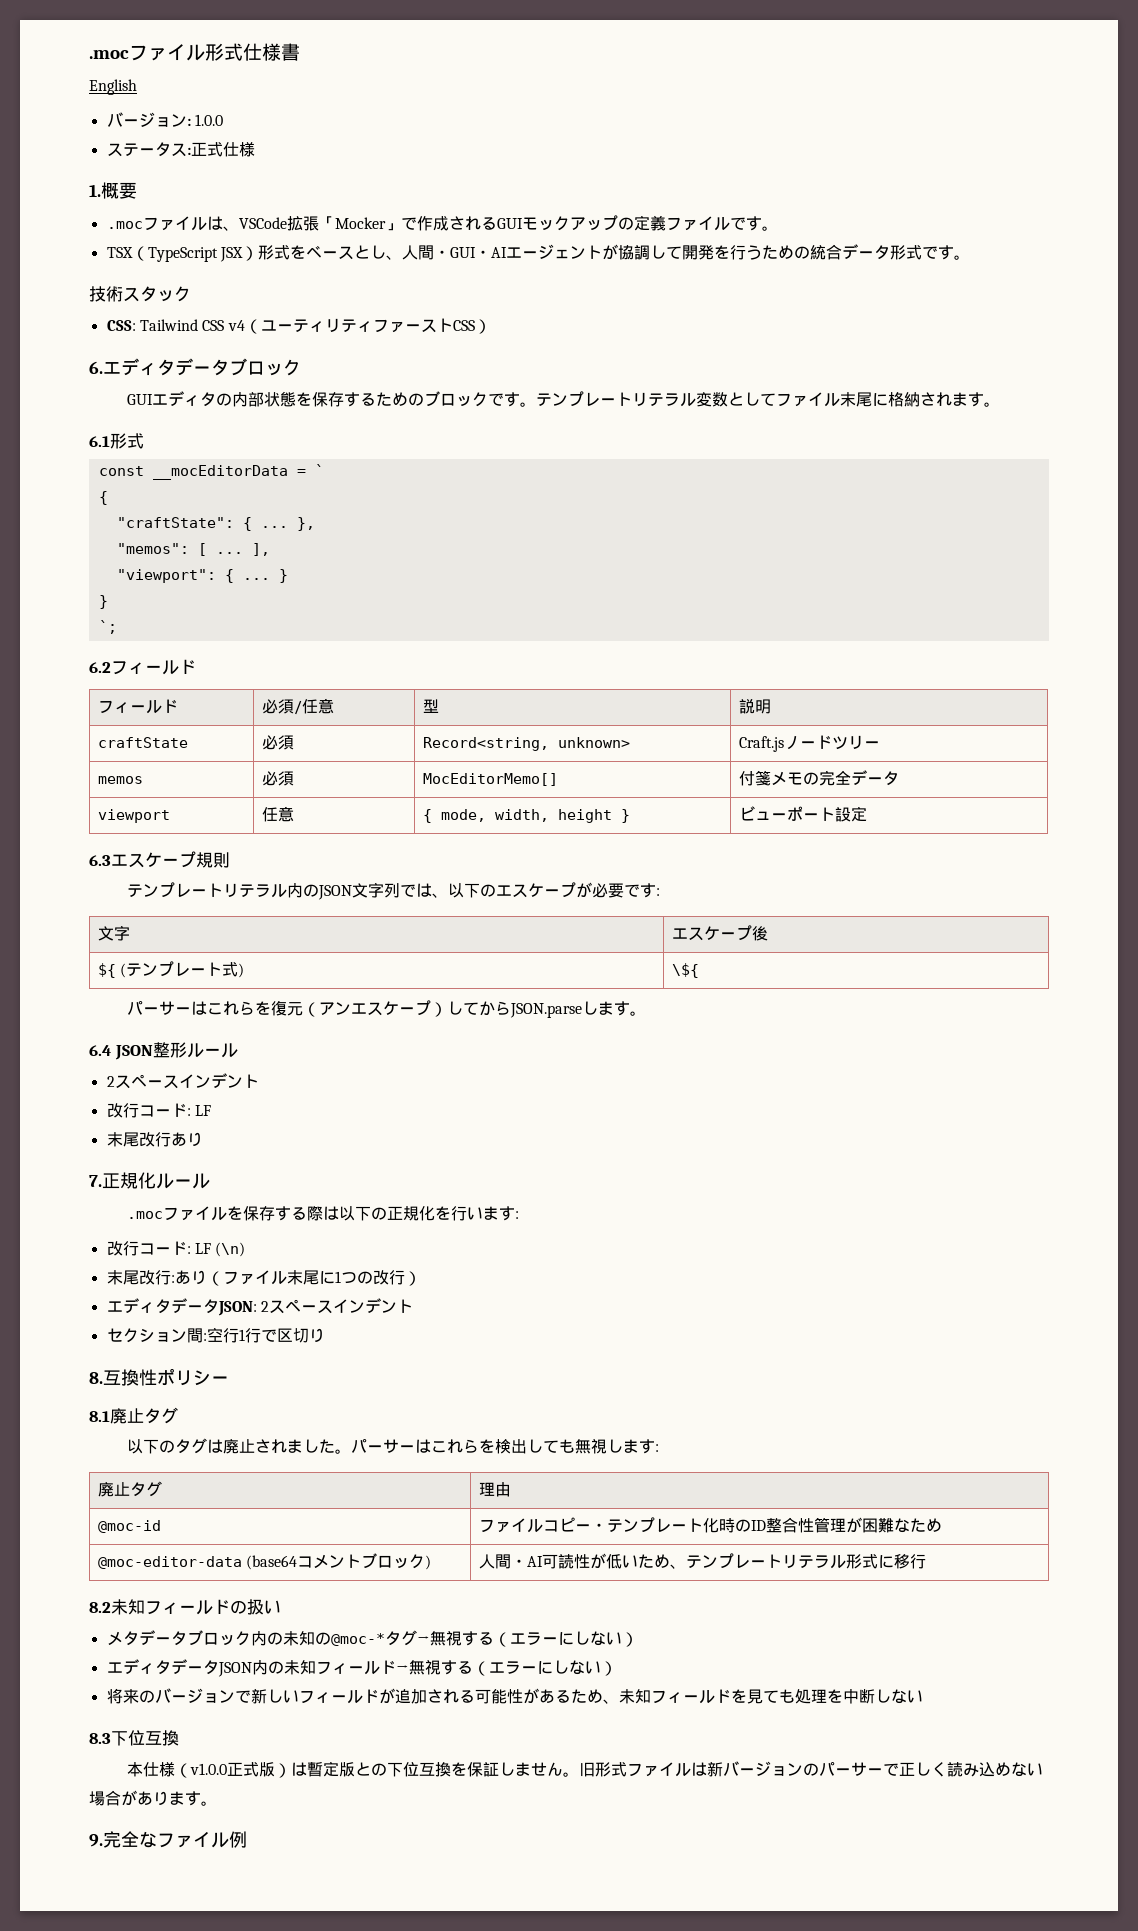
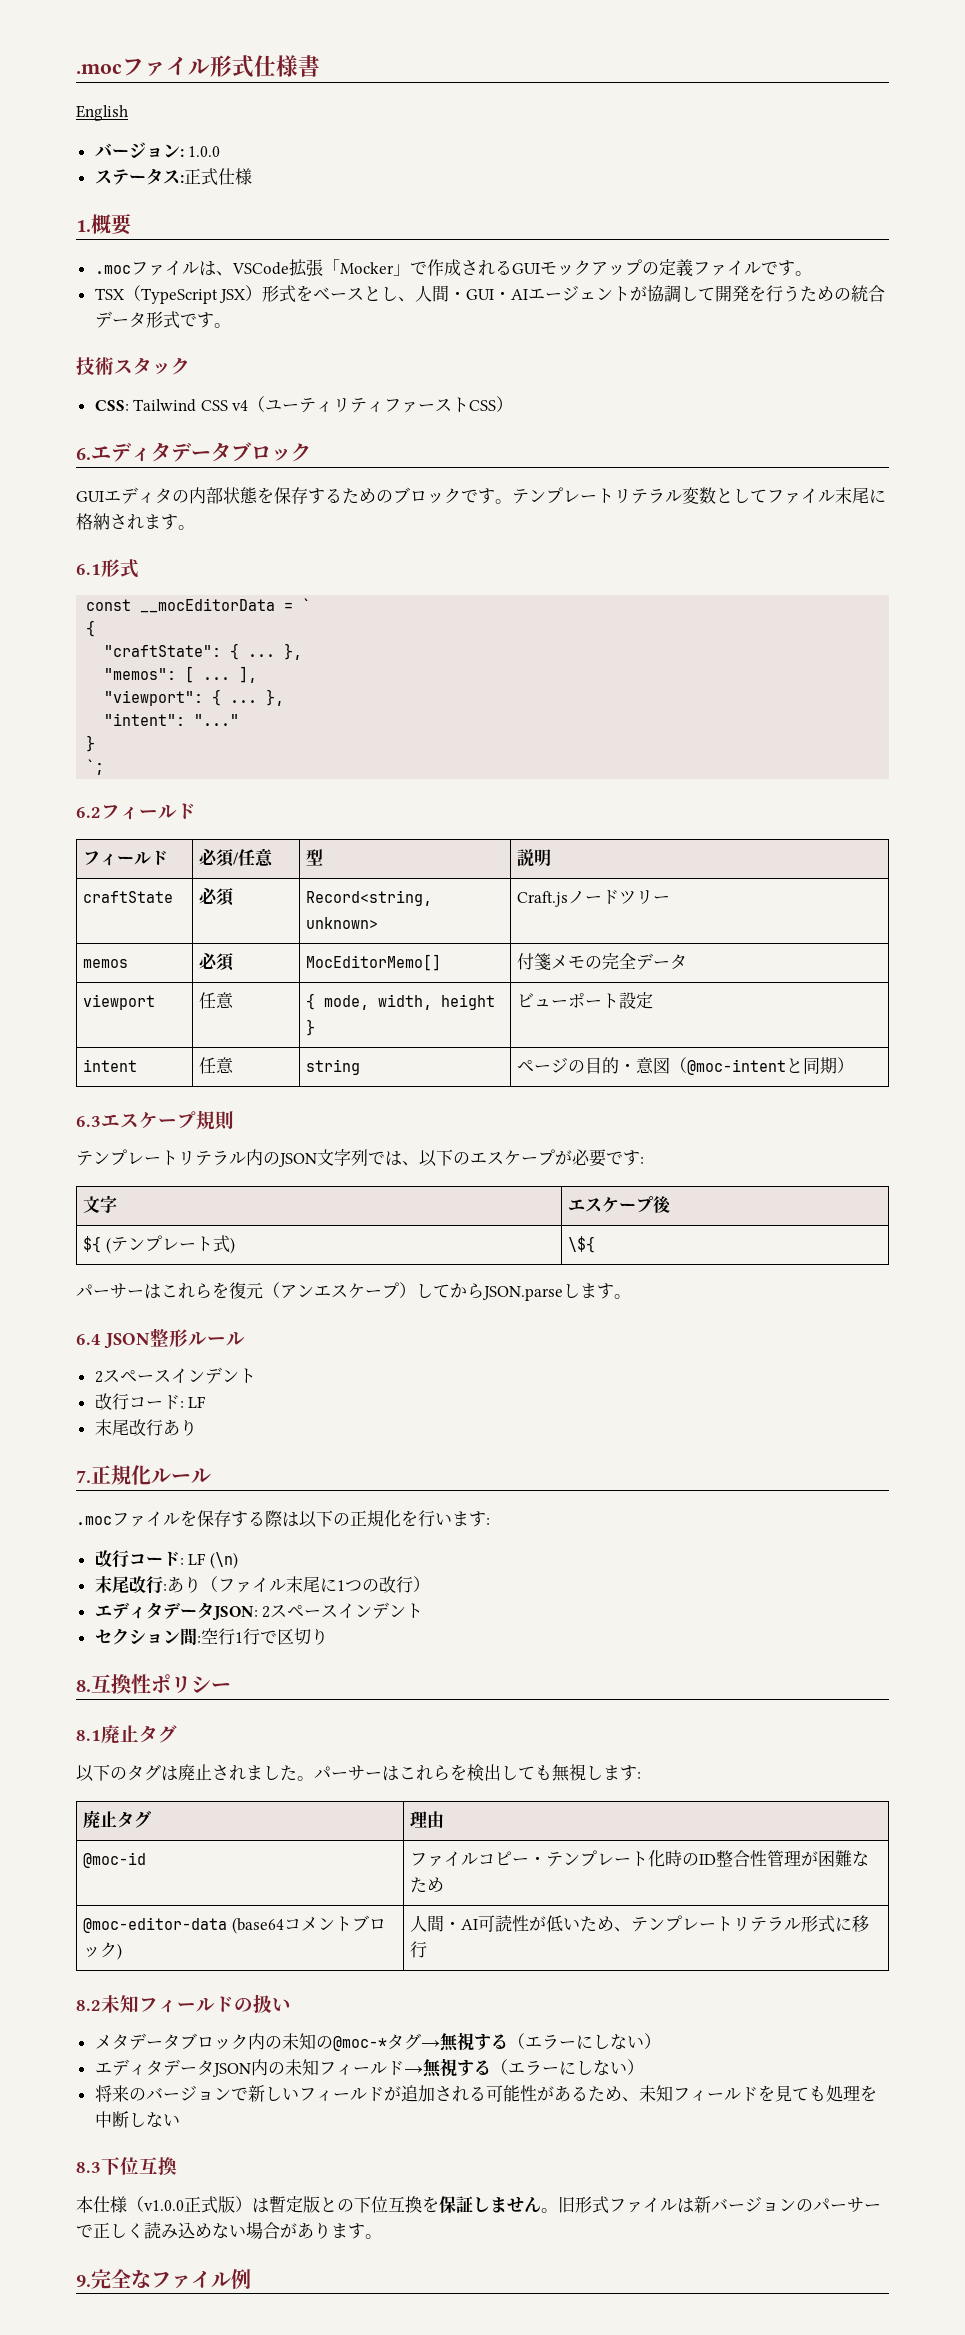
- "viewport": { ... }
+ "viewport": { ... },
+ "intent": "..."
+ intent | 任意 | string | ページの目的・意図（@moc-intentと同期）

